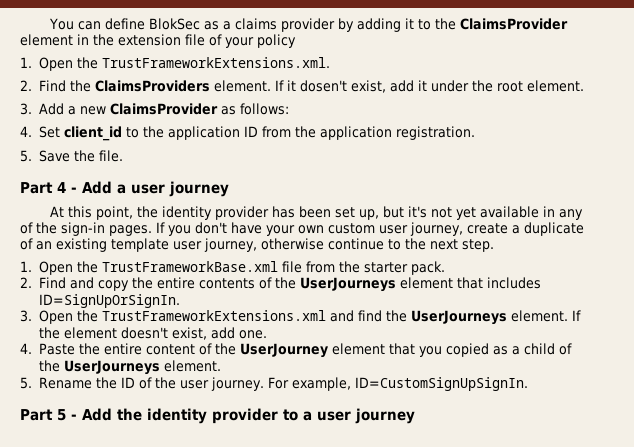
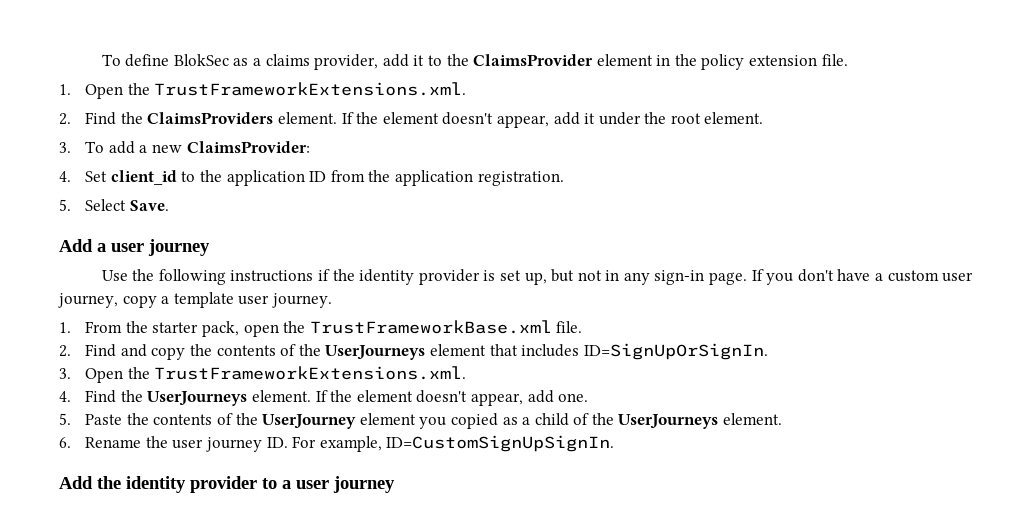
- You can define BlokSec as a claims provider by adding it to the ClaimsProvider element in the extension file of your policy
+ To define BlokSec as a claims provider, add it to the ClaimsProvider element in the policy extension file.
- If it dosen't exist, add it under the root element.
+ If the element doesn't appear, add it under the root element.
- 3. Add a new ClaimsProvider as follows:
+ 3. To add a new ClaimsProvider:
- 5. Save the file.
- Part 4 - Add a user journey
+ 5. Select Save.
+ Add a user journey
- At this point, the identity provider has been set up, but it's not yet available in any of the sign-in pages.
+ Use the following instructions if the identity provider is set up, but not in any sign-in page.
- If you don't have your own custom user journey, create a duplicate of an existing template user journey, otherwise continue to the next step.
- 1. Open the TrustFrameworkBase.xml file from the starter pack.
+ If you don't have a custom user journey, copy a template user journey.
+ 1. From the starter pack, open the TrustFrameworkBase.xml file.
- 2. Find and copy the entire contents of the UserJourneys element that includes ID=SignUpOrSignIn.
+ 2. Find and copy the contents of the UserJourneys element that includes ID=SignUpOrSignIn.
- 3. Open the TrustFrameworkExtensions.xml and find the UserJourneys element.
+ 3. Open the TrustFrameworkExtensions.xml.
+ 4. Find the UserJourneys element.
- If the element doesn't exist, add one.
+ If the element doesn't appear, add one.
- 4. Paste the entire content of the UserJourney element that you copied as a child of the UserJourneys element.
+ 5. Paste the contents of the UserJourney element you copied as a child of the UserJourneys element.
- 5. Rename the ID of the user journey. For example, ID=CustomSignUpSignIn.
+ 6. Rename the user journey ID. For example, ID=CustomSignUpSignIn.
- Part 5 - Add the identity provider to a user journey
+ Add the identity provider to a user journey

